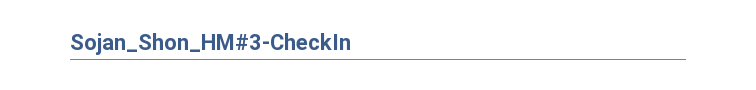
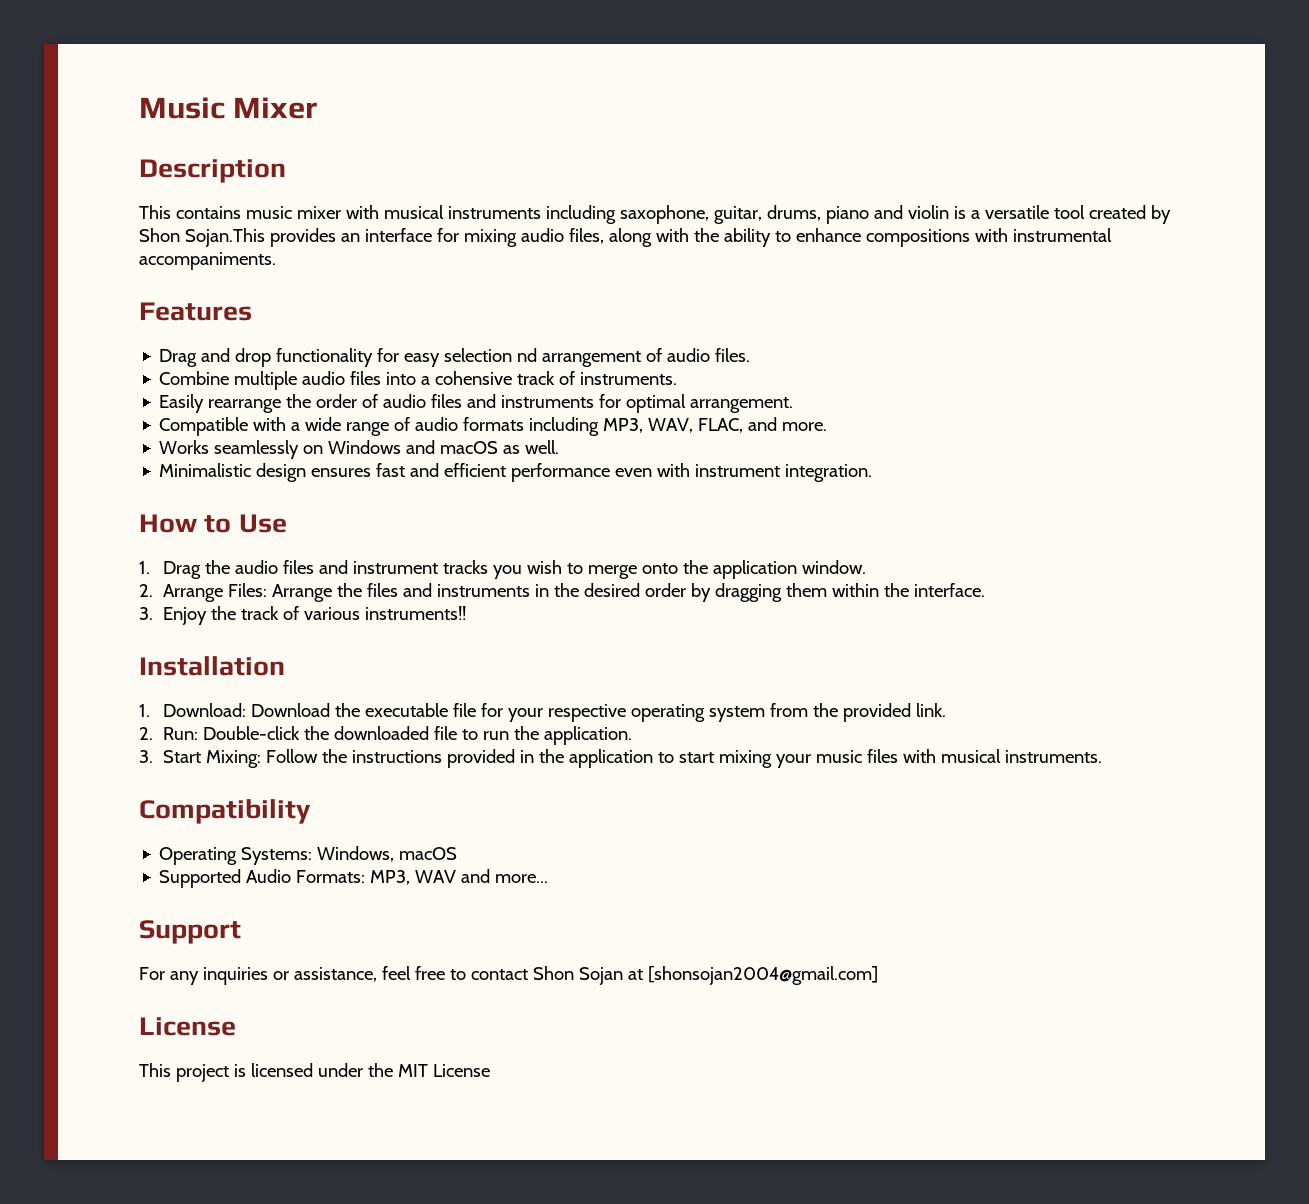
- Sojan_Shon_HM#3-CheckIn
+ Music Mixer
+ Description
+ This contains music mixer with musical instruments including saxophone, guitar, drums, piano and violin is a versatile tool created by Shon Sojan.This provides an interface for mixing audio files, along with the ability to enhance compositions with instrumental accompaniments.
+ Features
+ Drag and drop functionality for easy selection nd arrangement of audio files.
+ Combine multiple audio files into a cohensive track of instruments.
+ Easily rearrange the order of audio files and instruments for optimal arrangement.
+ Compatible with a wide range of audio formats including MP3, WAV, FLAC, and more.
+ Works seamlessly on Windows and macOS as well.
+ Minimalistic design ensures fast and efficient performance even with instrument integration.
+ How to Use
+ 1. Drag the audio files and instrument tracks you wish to merge onto the application window.
+ 2. Arrange Files: Arrange the files and instruments in the desired order by dragging them within the interface.
+ 3. Enjoy the track of various instruments!!
+ Installation
+ 1. Download: Download the executable file for your respective operating system from the provided link.
+ 2. Run: Double-click the downloaded file to run the application.
+ 3. Start Mixing: Follow the instructions provided in the application to start mixing your music files with musical instruments.
+ Compatibility
+ Operating Systems: Windows, macOS
+ Supported Audio Formats: MP3, WAV and more...
+ Support
+ For any inquiries or assistance, feel free to contact Shon Sojan at [shonsojan2004@gmail.com]
+ License
+ This project is licensed under the MIT License

